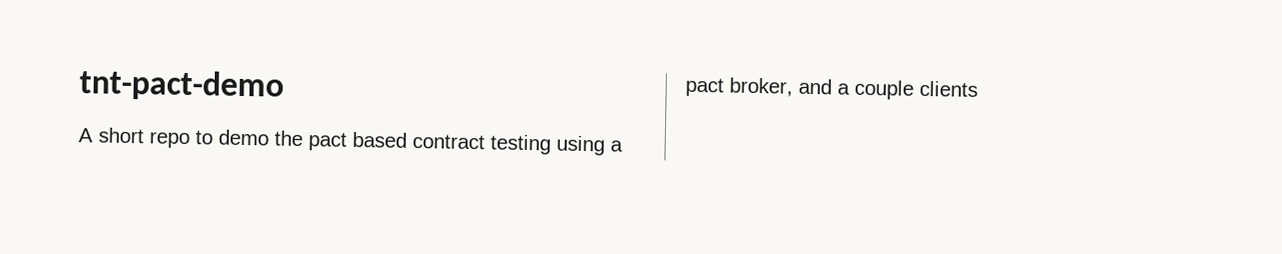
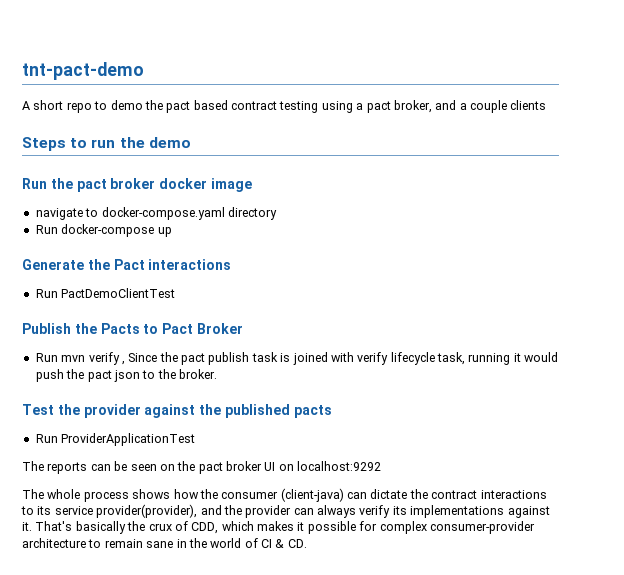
+ Steps to run the demo
+ Run the pact broker docker image
+ navigate to docker-compose.yaml directory
+ Run docker-compose up
+ Generate the Pact interactions
+ Run PactDemoClientTest
+ Publish the Pacts to Pact Broker
+ Run mvn verify , Since the pact publish task is joined with verify lifecycle task, running it would push the pact json to the broker.
+ Test the provider against the published pacts
+ Run ProviderApplicationTest
+ The reports can be seen on the pact broker UI on localhost:9292
+ The whole process shows how the consumer (client-java) can dictate the contract interactions to its service provider(provider), and the provider can always verify its implementations against it. That's basically the crux of CDD, which makes it possible for complex consumer-provider architecture to remain sane in the world of CI & CD.

